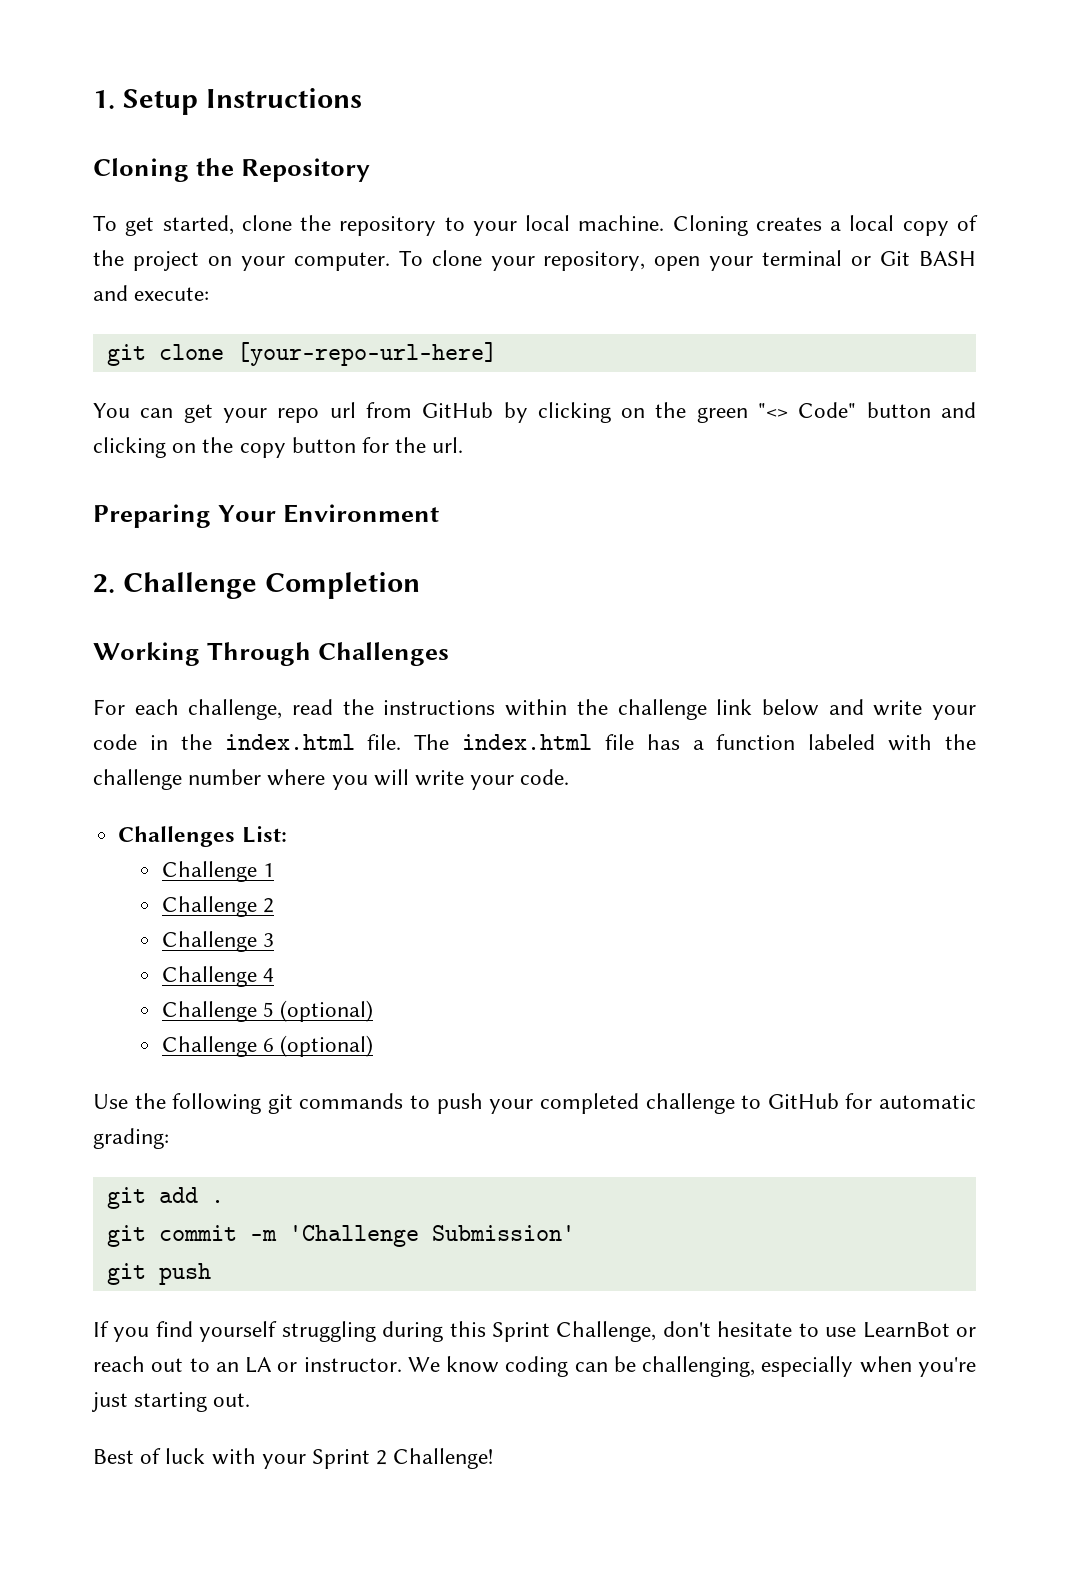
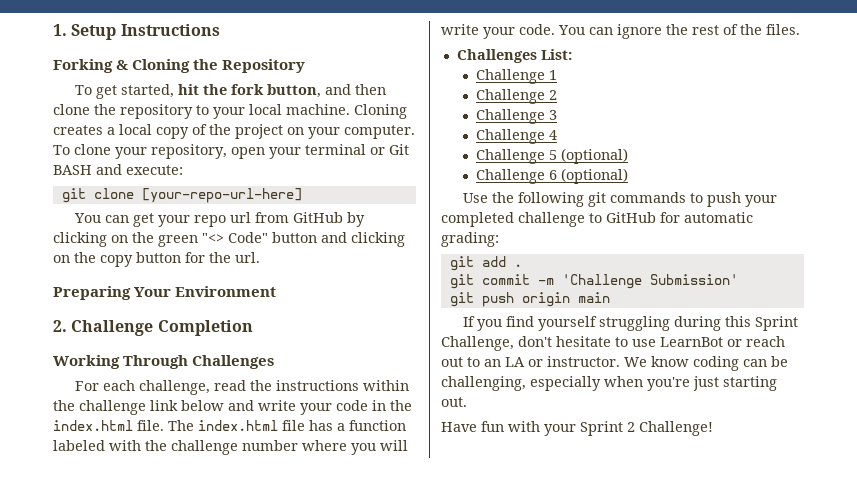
- Cloning the Repository
+ Forking & Cloning the Repository
- To get started, clone the repository to your local machine.
+ To get started, hit the fork button, and then clone the repository to your local machine.
+ You can ignore the rest of the files.
- git push
+ git push origin main
- Best of luck with your Sprint 2 Challenge!
+ Have fun with your Sprint 2 Challenge!

